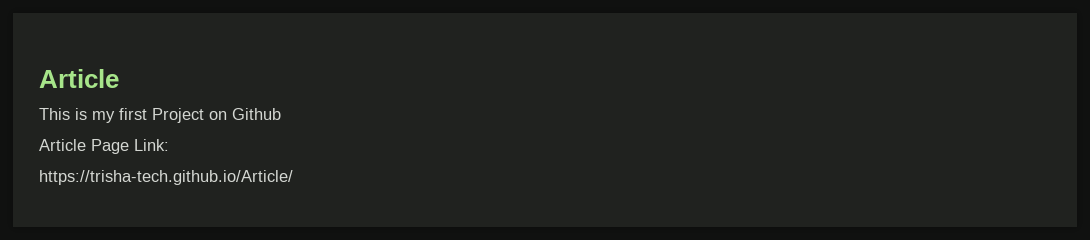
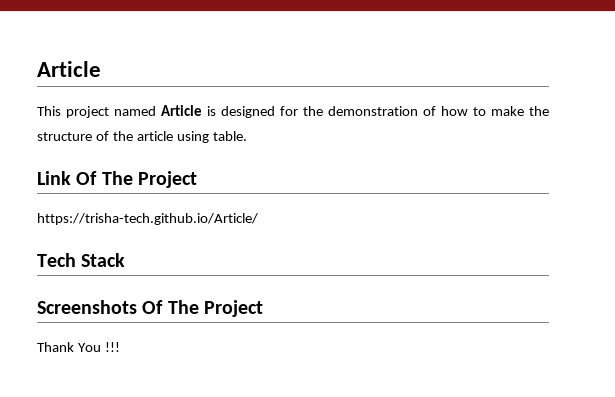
- This is my first Project on Github
- Article Page Link:
+ This project named Article is designed for the demonstration of how to make the structure of the article using table.
+ Link Of The Project
  https://trisha-tech.github.io/Article/
+ Tech Stack
+ Screenshots Of The Project
+ Thank You !!!

